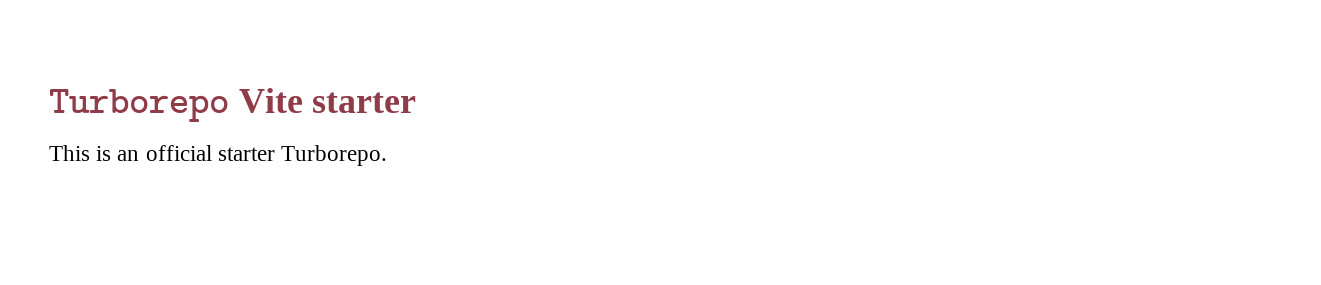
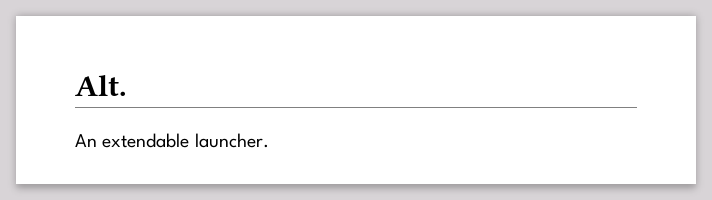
- Turborepo Vite starter
- This is an official starter Turborepo.
+ Alt.
+ An extendable launcher.

